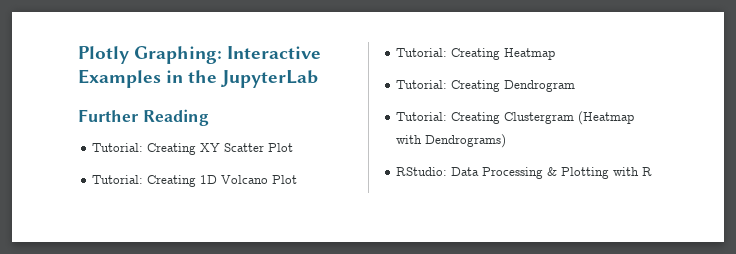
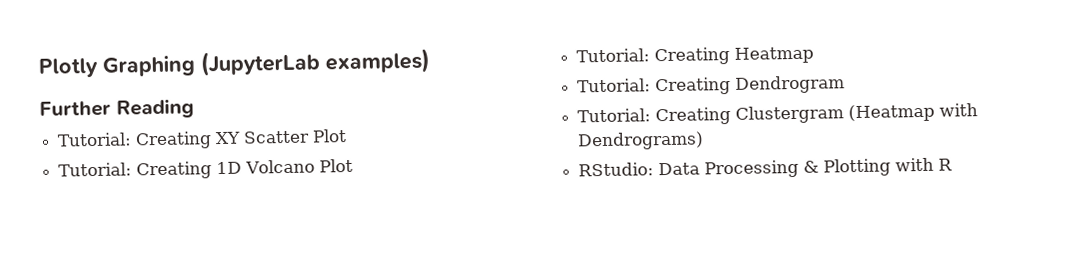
- Plotly Graphing: Interactive Examples in the JupyterLab
+ Plotly Graphing (JupyterLab examples)

